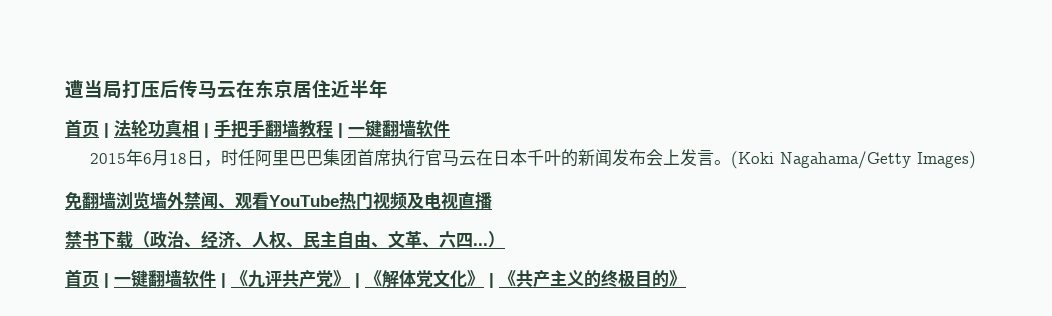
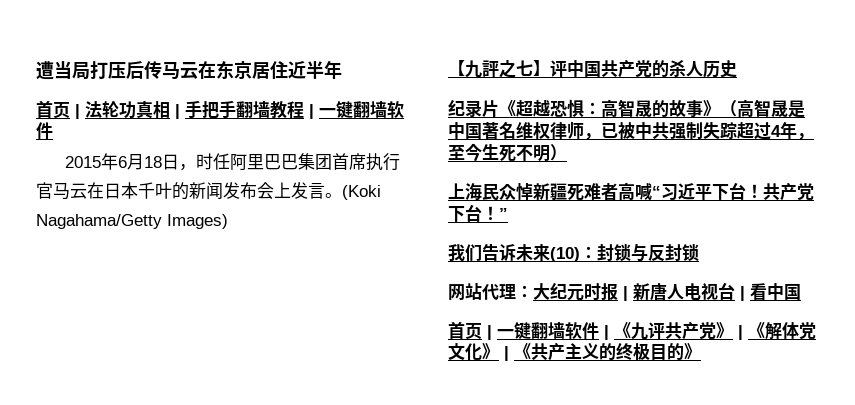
- 免翻墙浏览墙外禁闻、观看YouTube热门视频及电视直播
- 禁书下载（政治、经济、人权、民主自由、文革、六四...）
+ 【九評之七】评中国共产党的杀人历史
+ 纪录片《超越恐惧：高智晟的故事》（高智晟是中国著名维权律师，已被中共强制失踪超过4年，至今生死不明）
+ 上海民众悼新疆死难者高喊“习近平下台！共产党下台！”
+ 我们告诉未来(10)：封锁与反封锁
+ 网站代理：大纪元时报 | 新唐人电视台 | 看中国

